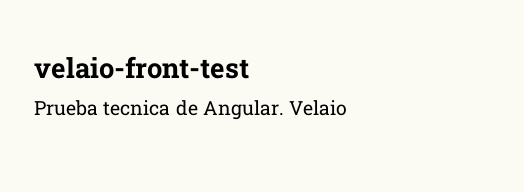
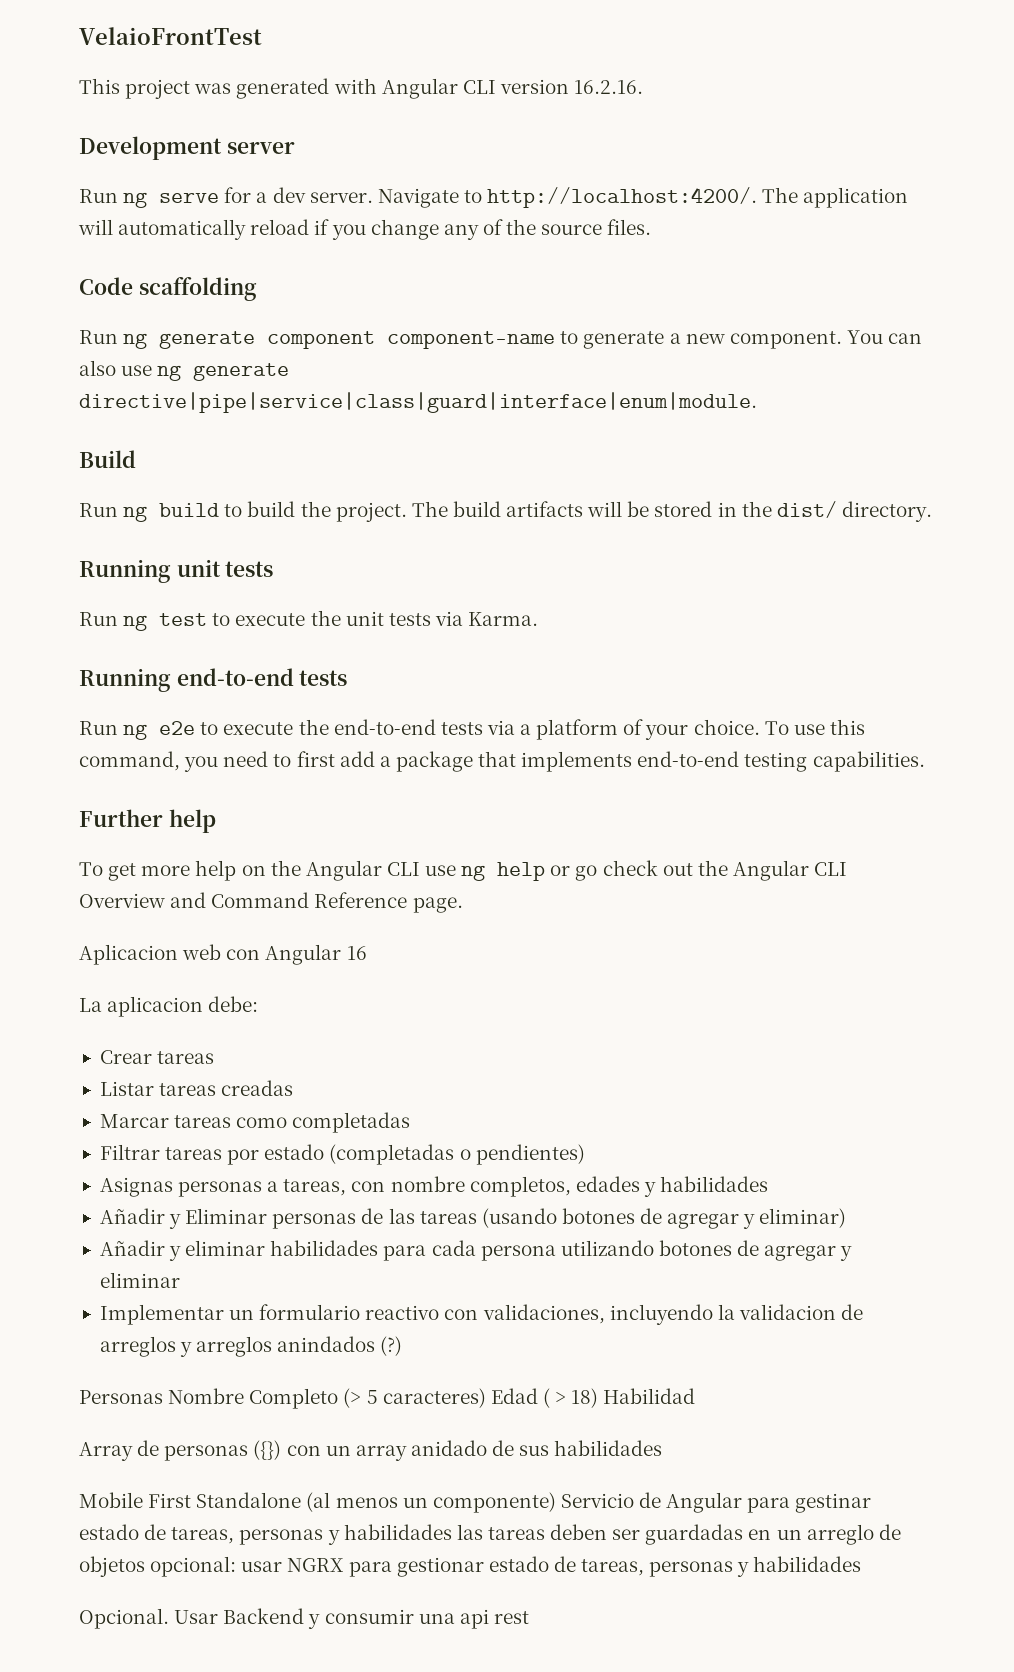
- velaio-front-test
- Prueba tecnica de Angular. Velaio
+ VelaioFrontTest
+ This project was generated with Angular CLI version 16.2.16.
+ Development server
+ Run ng serve for a dev server. Navigate to http://localhost:4200/. The application will automatically reload if you change any of the source files.
+ Code scaffolding
+ Run ng generate component component-name to generate a new component. You can also use ng generate directive|pipe|service|class|guard|interface|enum|module.
+ Build
+ Run ng build to build the project. The build artifacts will be stored in the dist/ directory.
+ Running unit tests
+ Run ng test to execute the unit tests via Karma.
+ Running end-to-end tests
+ Run ng e2e to execute the end-to-end tests via a platform of your choice. To use this command, you need to first add a package that implements end-to-end testing capabilities.
+ Further help
+ To get more help on the Angular CLI use ng help or go check out the Angular CLI Overview and Command Reference page.
+ Aplicacion web con Angular 16
+ La aplicacion debe:
+ Crear tareas
+ Listar tareas creadas
+ Marcar tareas como completadas
+ Filtrar tareas por estado (completadas o pendientes)
+ Asignas personas a tareas, con nombre completos, edades y habilidades
+ Añadir y Eliminar personas de las tareas (usando botones de agregar y eliminar)
+ Añadir y eliminar habilidades para cada persona utilizando botones de agregar y eliminar
+ Implementar un formulario reactivo con validaciones, incluyendo la validacion de arreglos y arreglos anindados (?)
+ Personas Nombre Completo (> 5 caracteres) Edad ( > 18) Habilidad
+ Array de personas ({}) con un array anidado de sus habilidades
+ Mobile First Standalone (al menos un componente) Servicio de Angular para gestinar estado de tareas, personas y habilidades las tareas deben ser guardadas en un arreglo de objetos opcional: usar NGRX para gestionar estado de tareas, personas y habilidades
+ Opcional. Usar Backend y consumir una api rest

